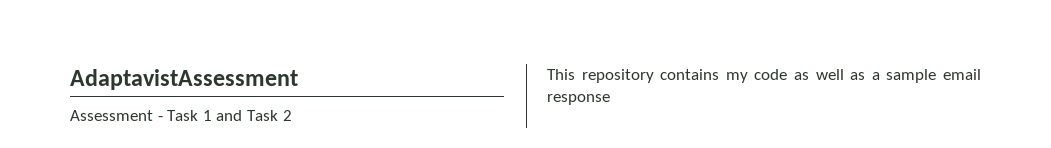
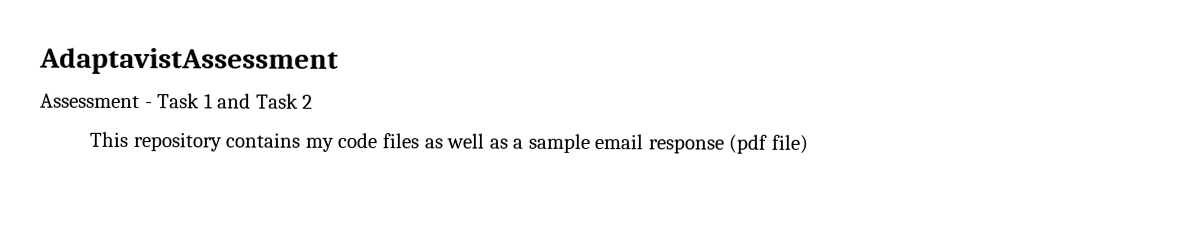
- This repository contains my code as well as a sample email response
+ This repository contains my code files as well as a sample email response (pdf file)

